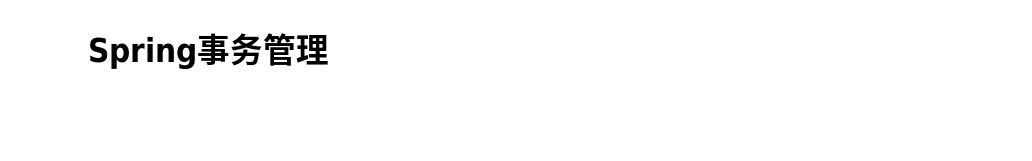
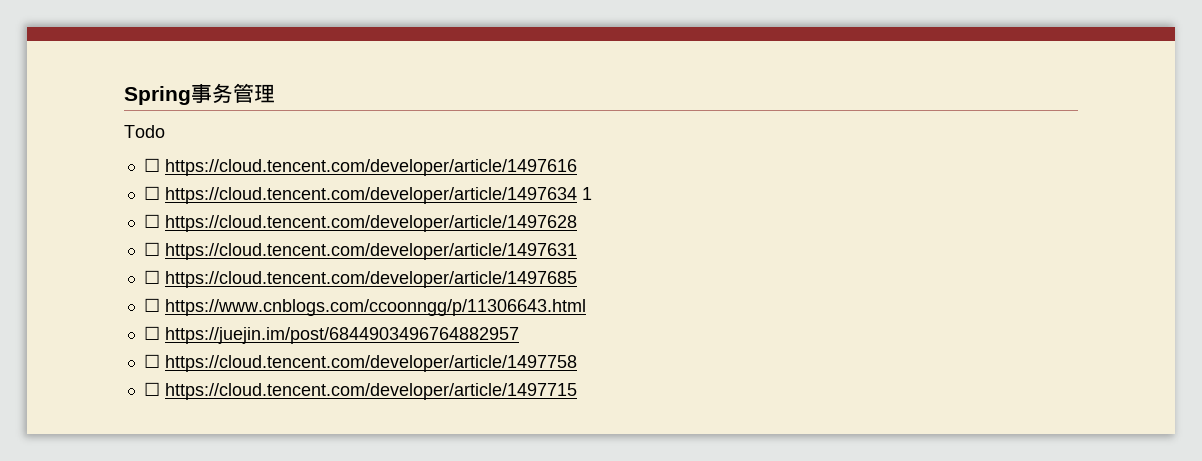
+ Todo
+ ☐ https://cloud.tencent.com/developer/article/1497616
+ ☐ https://cloud.tencent.com/developer/article/1497634 1
+ ☐ https://cloud.tencent.com/developer/article/1497628
+ ☐ https://cloud.tencent.com/developer/article/1497631
+ ☐ https://cloud.tencent.com/developer/article/1497685
+ ☐ https://www.cnblogs.com/ccoonngg/p/11306643.html
+ ☐ https://juejin.im/post/6844903496764882957
+ ☐ https://cloud.tencent.com/developer/article/1497758
+ ☐ https://cloud.tencent.com/developer/article/1497715

